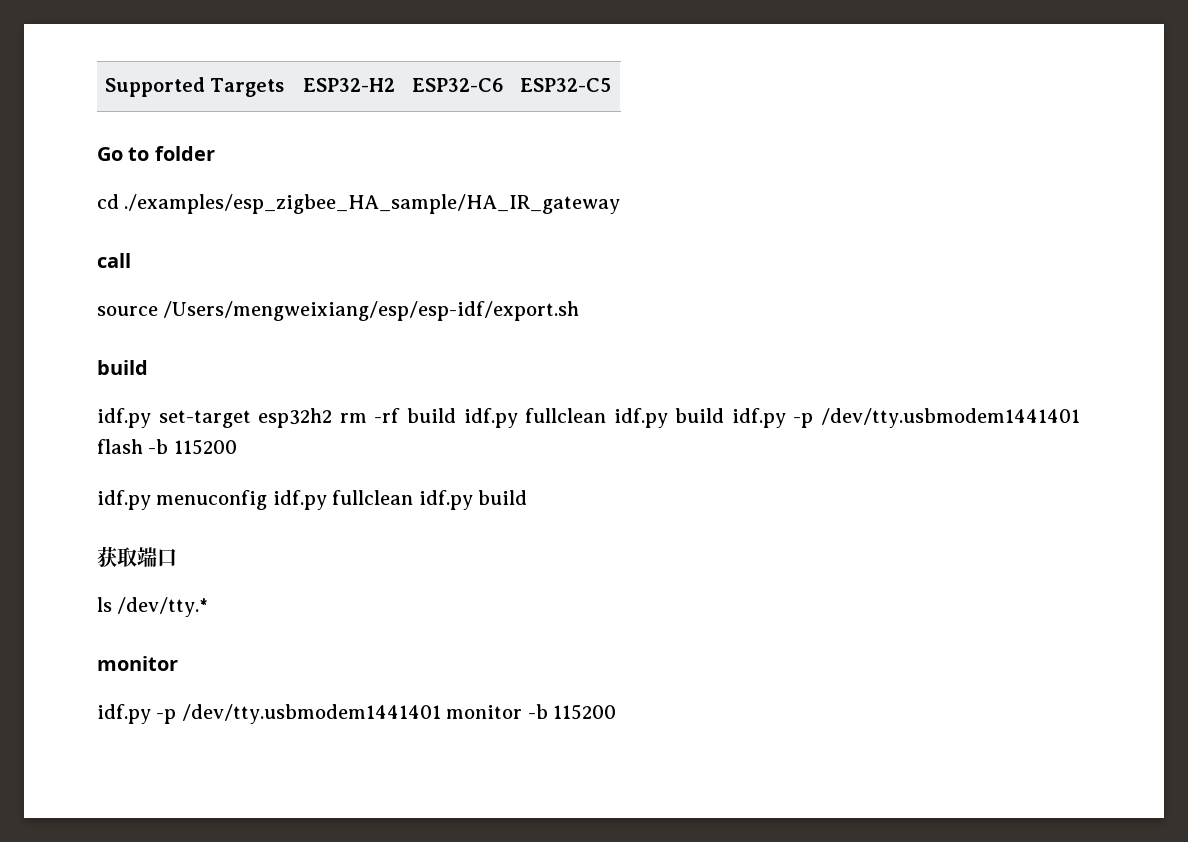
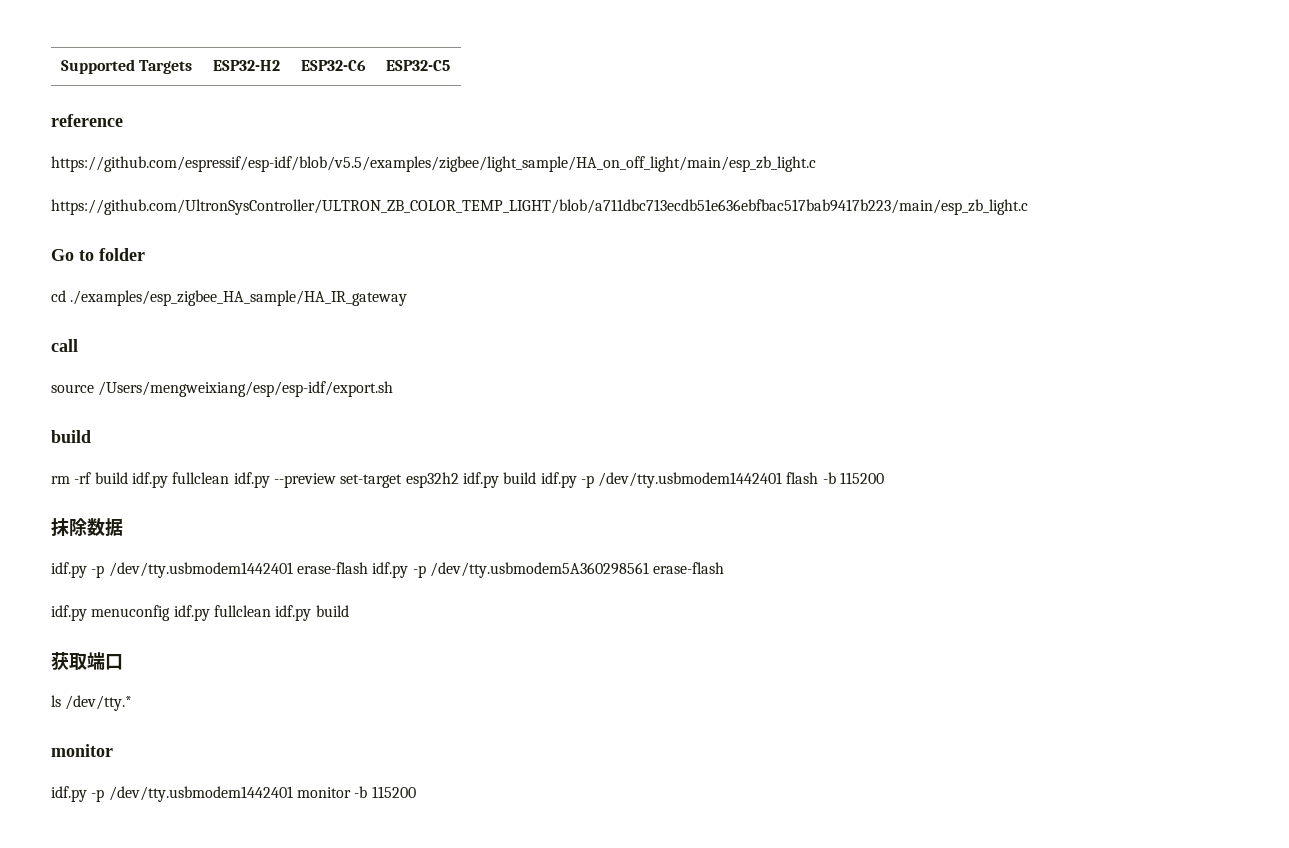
+ reference
+ https://github.com/espressif/esp-idf/blob/v5.5/examples/zigbee/light_sample/HA_on_off_light/main/esp_zb_light.c
+ https://github.com/UltronSysController/ULTRON_ZB_COLOR_TEMP_LIGHT/blob/a711dbc713ecdb51e636ebfbac517bab9417b223/main/esp_zb_light.c
- idf.py set-target esp32h2 rm -rf build idf.py fullclean idf.py build idf.py -p /dev/tty.usbmodem1441401 flash -b 115200
+ rm -rf build idf.py fullclean idf.py --preview set-target esp32h2 idf.py build idf.py -p /dev/tty.usbmodem1442401 flash -b 115200
+ 抹除数据
+ idf.py -p /dev/tty.usbmodem1442401 erase-flash idf.py -p /dev/tty.usbmodem5A360298561 erase-flash
- idf.py -p /dev/tty.usbmodem1441401 monitor -b 115200
+ idf.py -p /dev/tty.usbmodem1442401 monitor -b 115200

